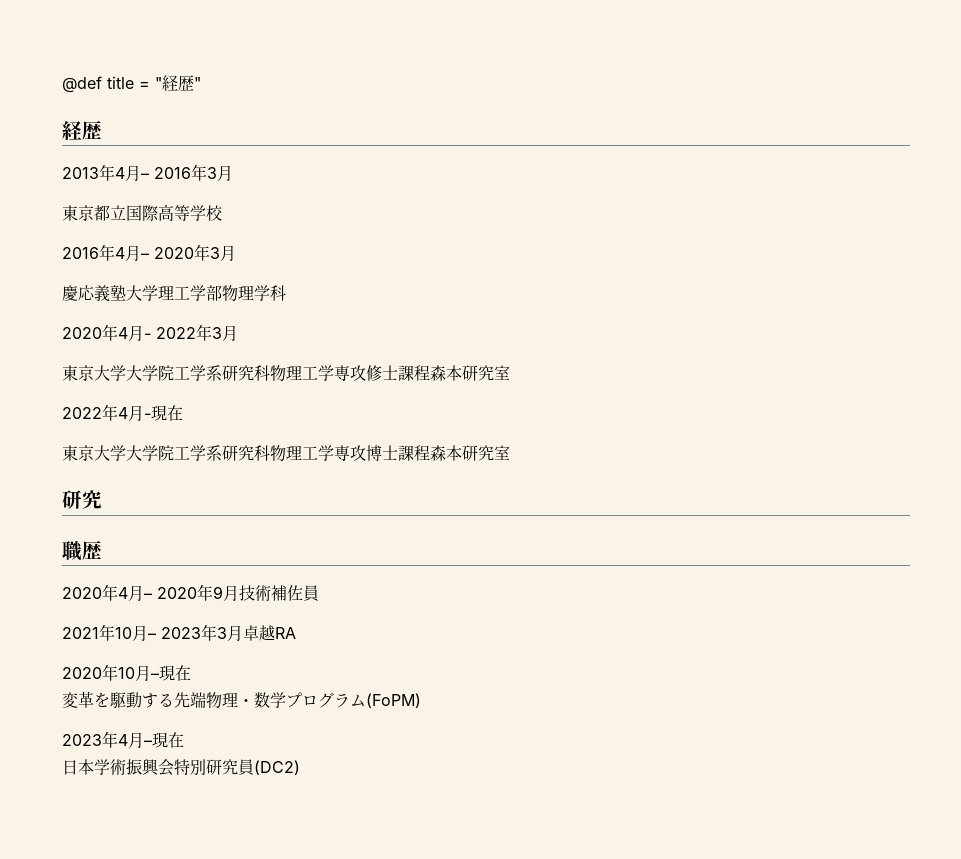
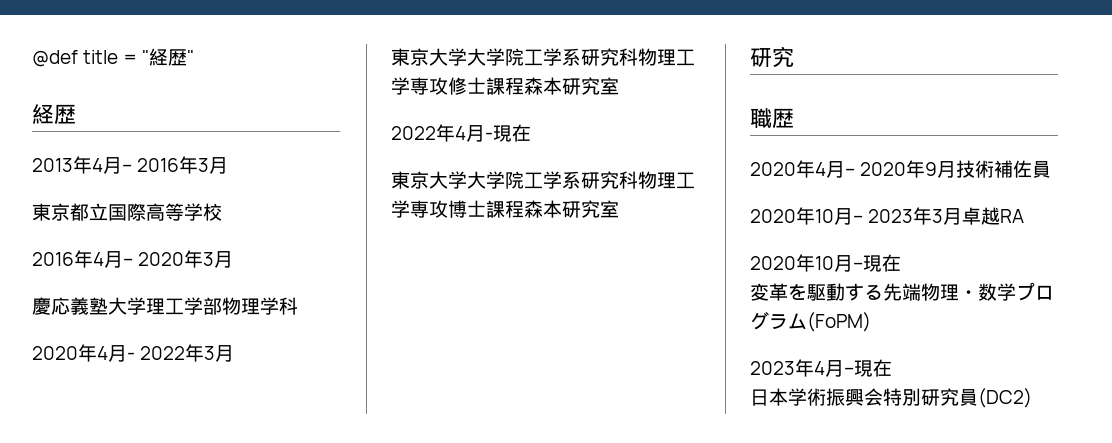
- 2021年10月– 2023年3月卓越RA
+ 2020年10月– 2023年3月卓越RA

